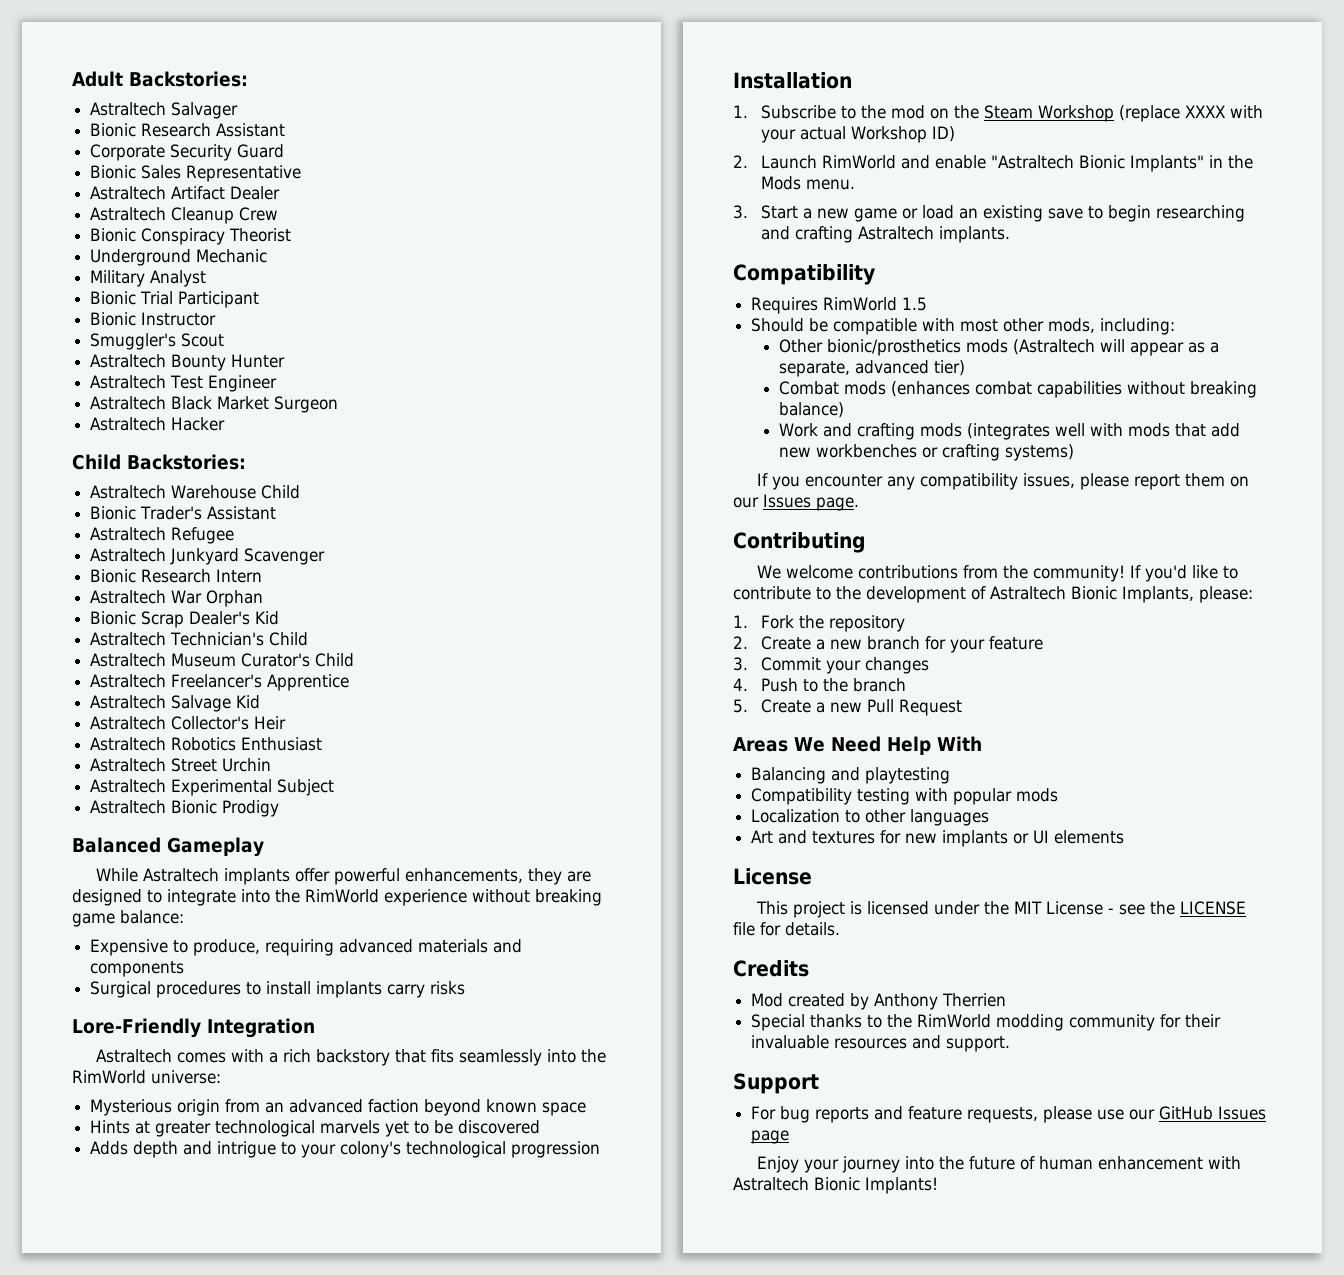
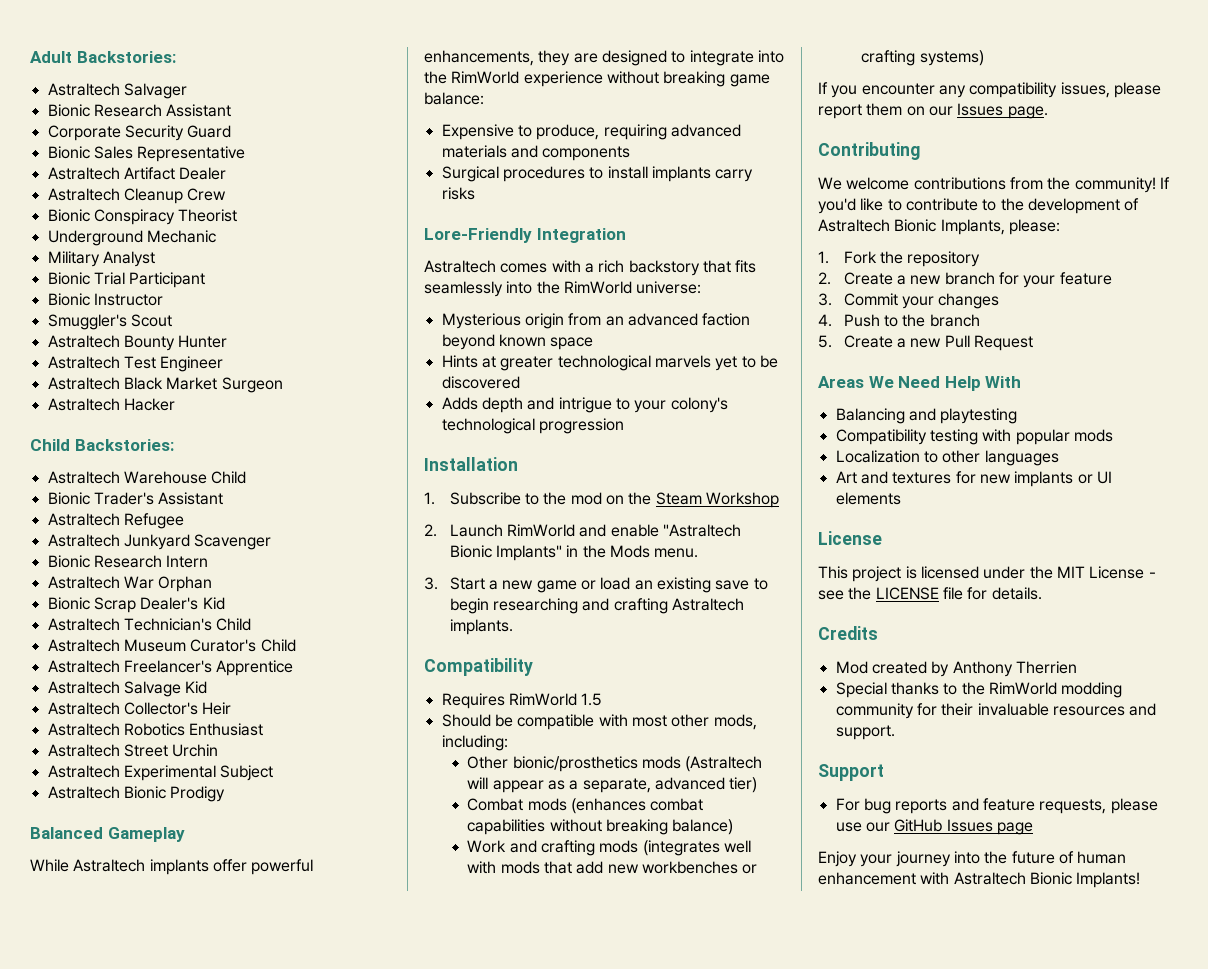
- 1. Subscribe to the mod on the Steam Workshop (replace XXXX with your actual Workshop ID)
+ 1. Subscribe to the mod on the Steam Workshop

